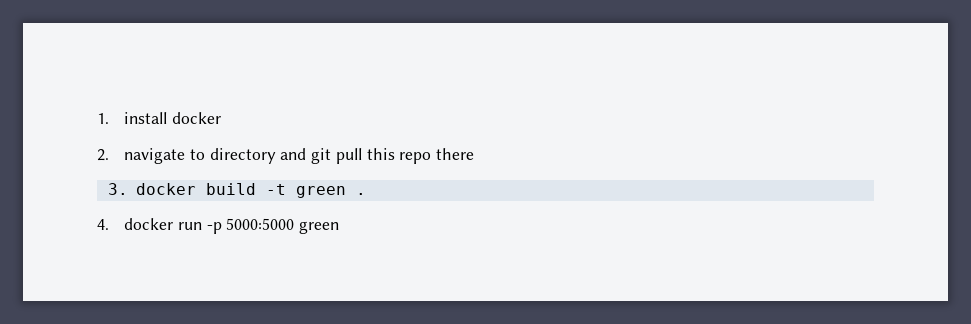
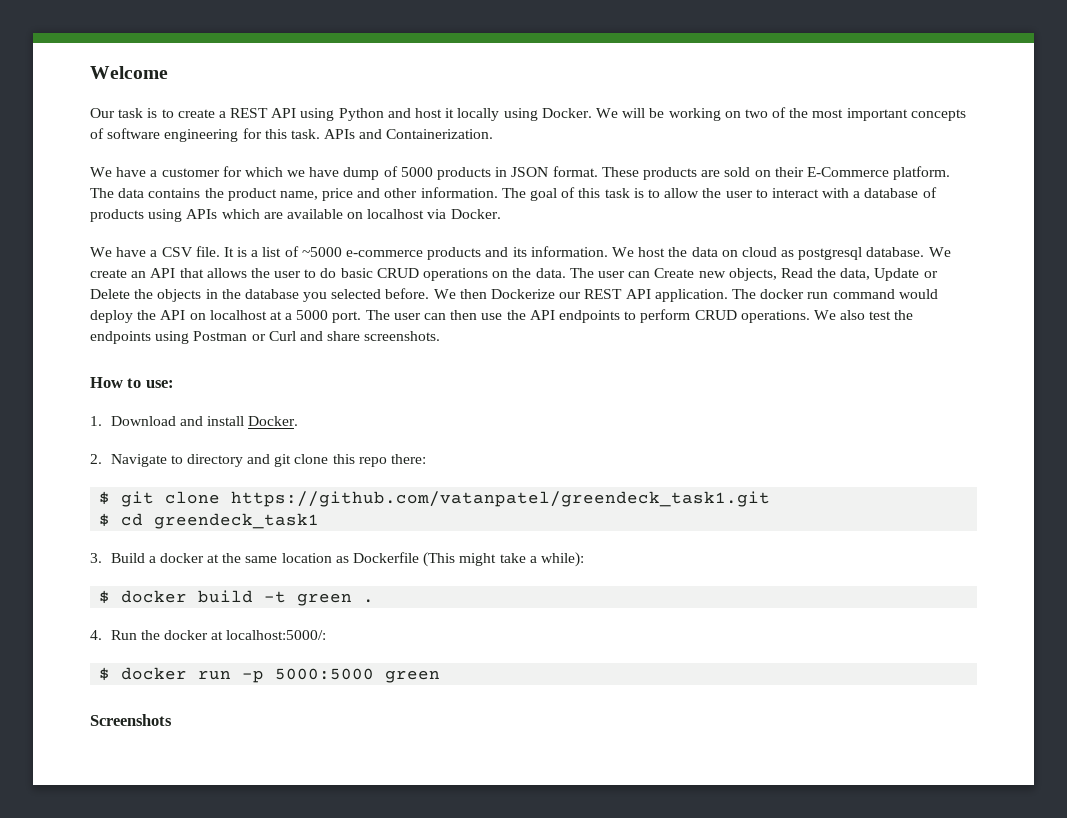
- 1. install docker
- 2. navigate to directory and git pull this repo there
- 3. docker build -t green .
+ Welcome
+ Our task is to create a REST API using Python and host it locally using Docker. We will be working on two of the most important concepts of software engineering for this task. APIs and Containerization.
+ We have a customer for which we have dump of 5000 products in JSON format. These products are sold on their E-Commerce platform. The data contains the product name, price and other information. The goal of this task is to allow the user to interact with a database of products using APIs which are available on localhost via Docker.
+ We have a CSV file. It is a list of ~5000 e-commerce products and its information. We host the data on cloud as postgresql database. We create an API that allows the user to do basic CRUD operations on the data. The user can Create new objects, Read the data, Update or Delete the objects in the database you selected before. We then Dockerize our REST API application. The docker run command would deploy the API on localhost at a 5000 port. The user can then use the API endpoints to perform CRUD operations. We also test the endpoints using Postman or Curl and share screenshots.
+ How to use:
+ 1. Download and install Docker.
+ 2. Navigate to directory and git clone this repo there:
+ $ git clone https://github.com/vatanpatel/greendeck_task1.git
+ $ cd greendeck_task1
+ 3. Build a docker at the same location as Dockerfile (This might take a while):
+ $ docker build -t green .
- 4. docker run -p 5000:5000 green
+ 4. Run the docker at localhost:5000/:
+ $ docker run -p 5000:5000 green
+ Screenshots

